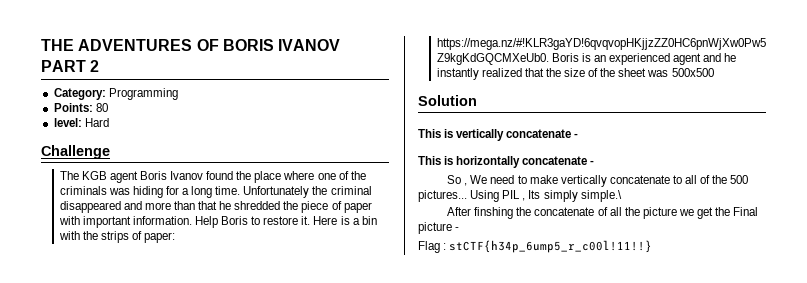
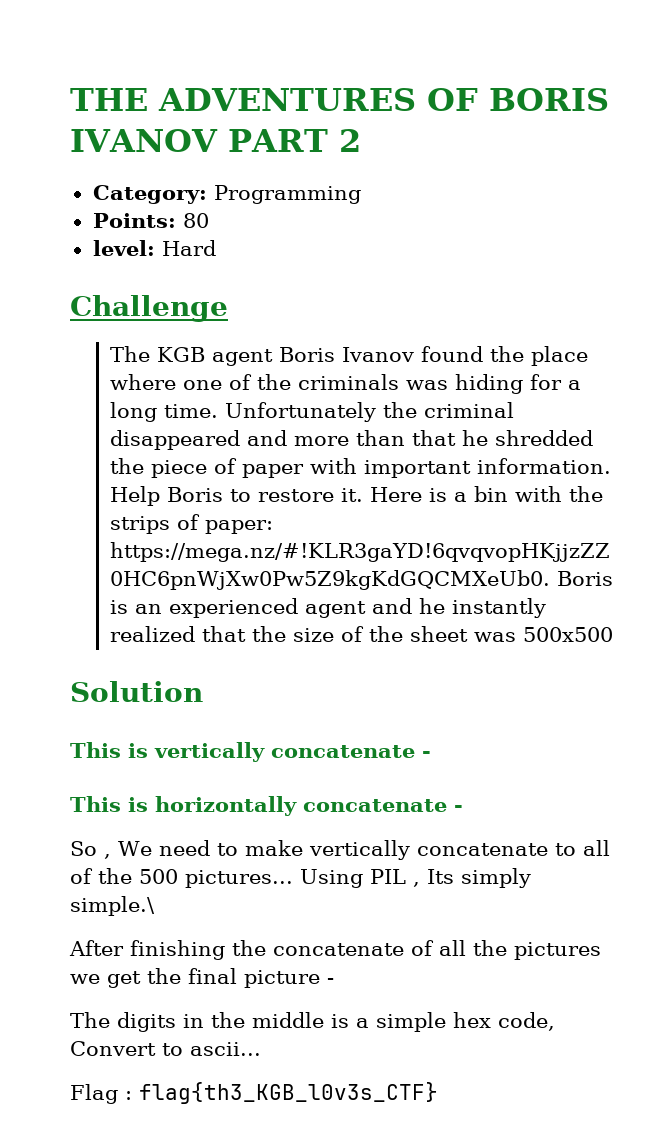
- After finshing the concatenate of all the picture we get the Final picture -
+ After finishing the concatenate of all the pictures we get the final picture -
+ The digits in the middle is a simple hex code, Convert to ascii...
- Flag : stCTF{h34p_6ump5_r_c00l!11!!}
+ Flag : flag{th3_KGB_l0v3s_CTF}

